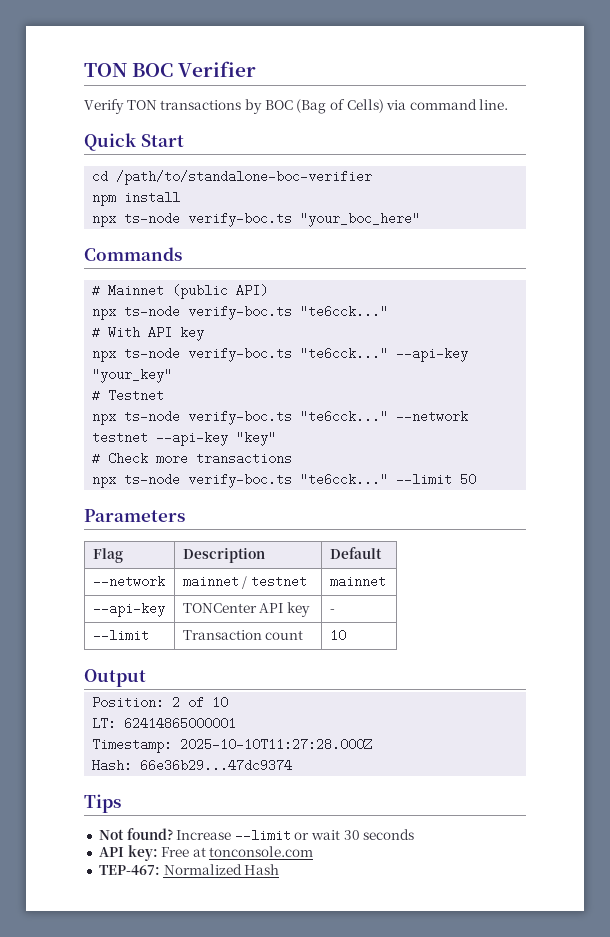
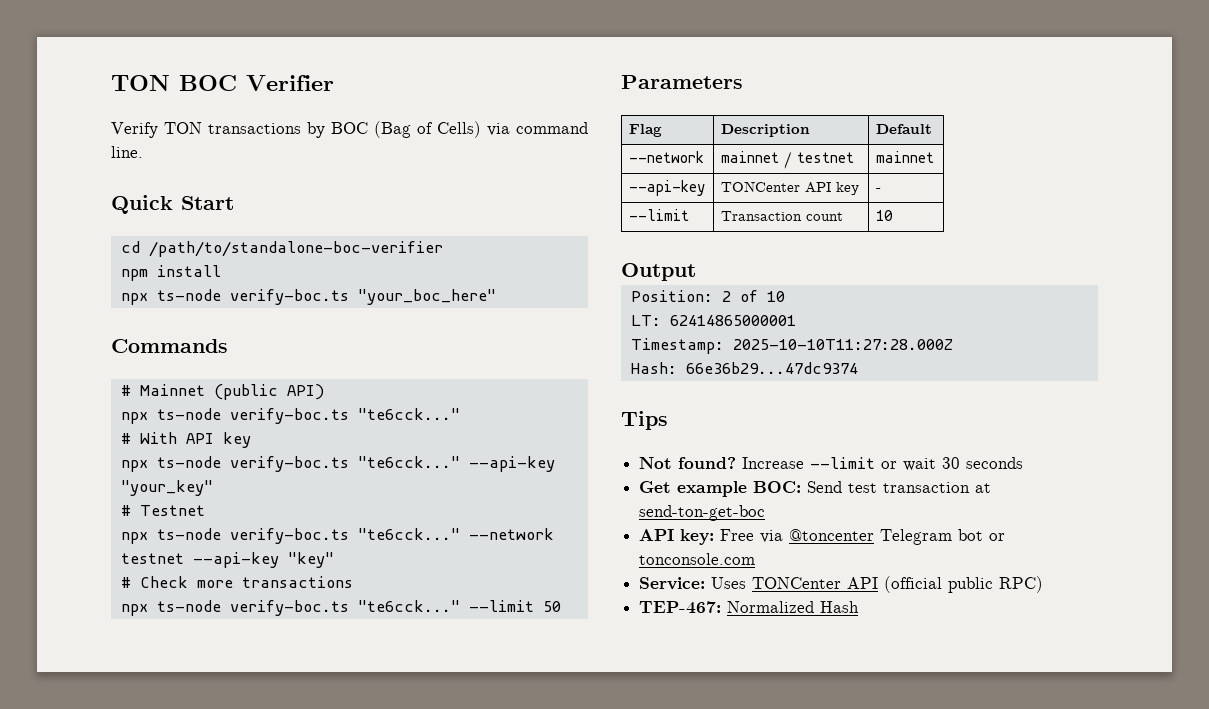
- API key: Free at tonconsole.com
+ Get example BOC: Send test transaction at send-ton-get-boc
+ API key: Free via @toncenter Telegram bot or tonconsole.com
+ Service: Uses TONCenter API (official public RPC)

